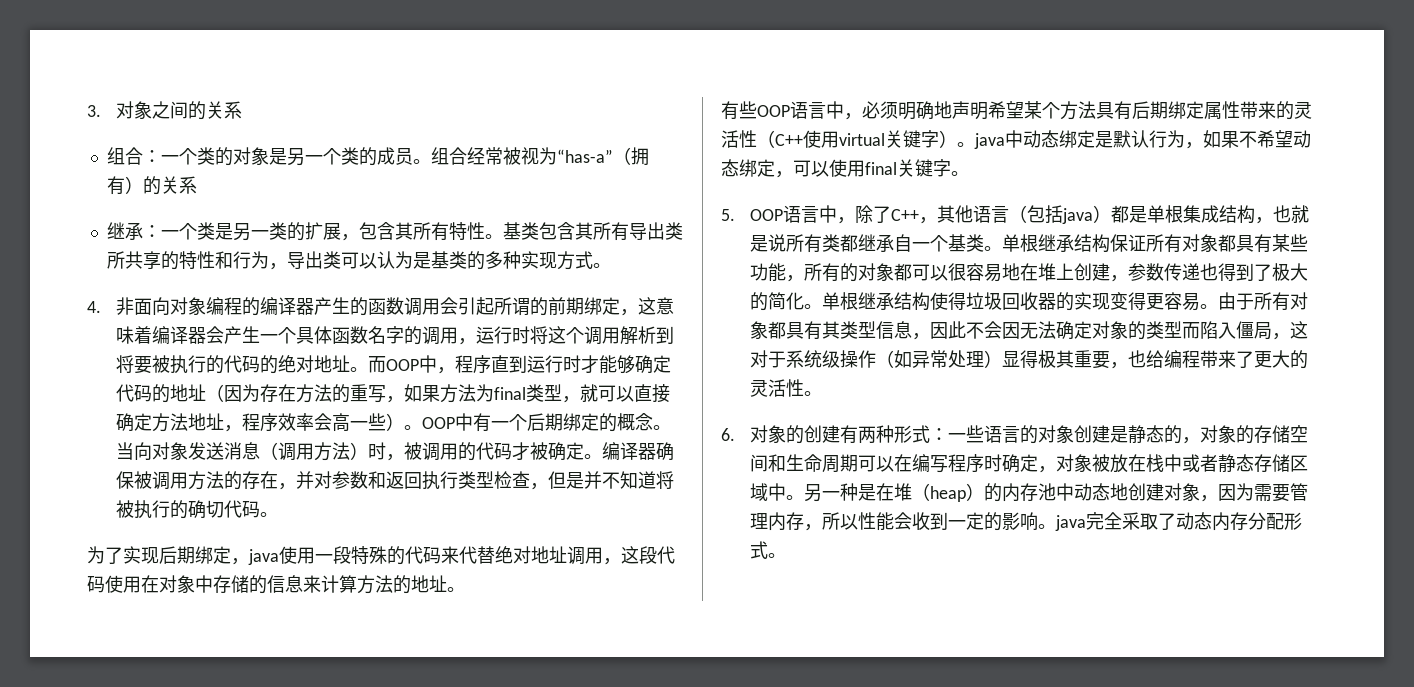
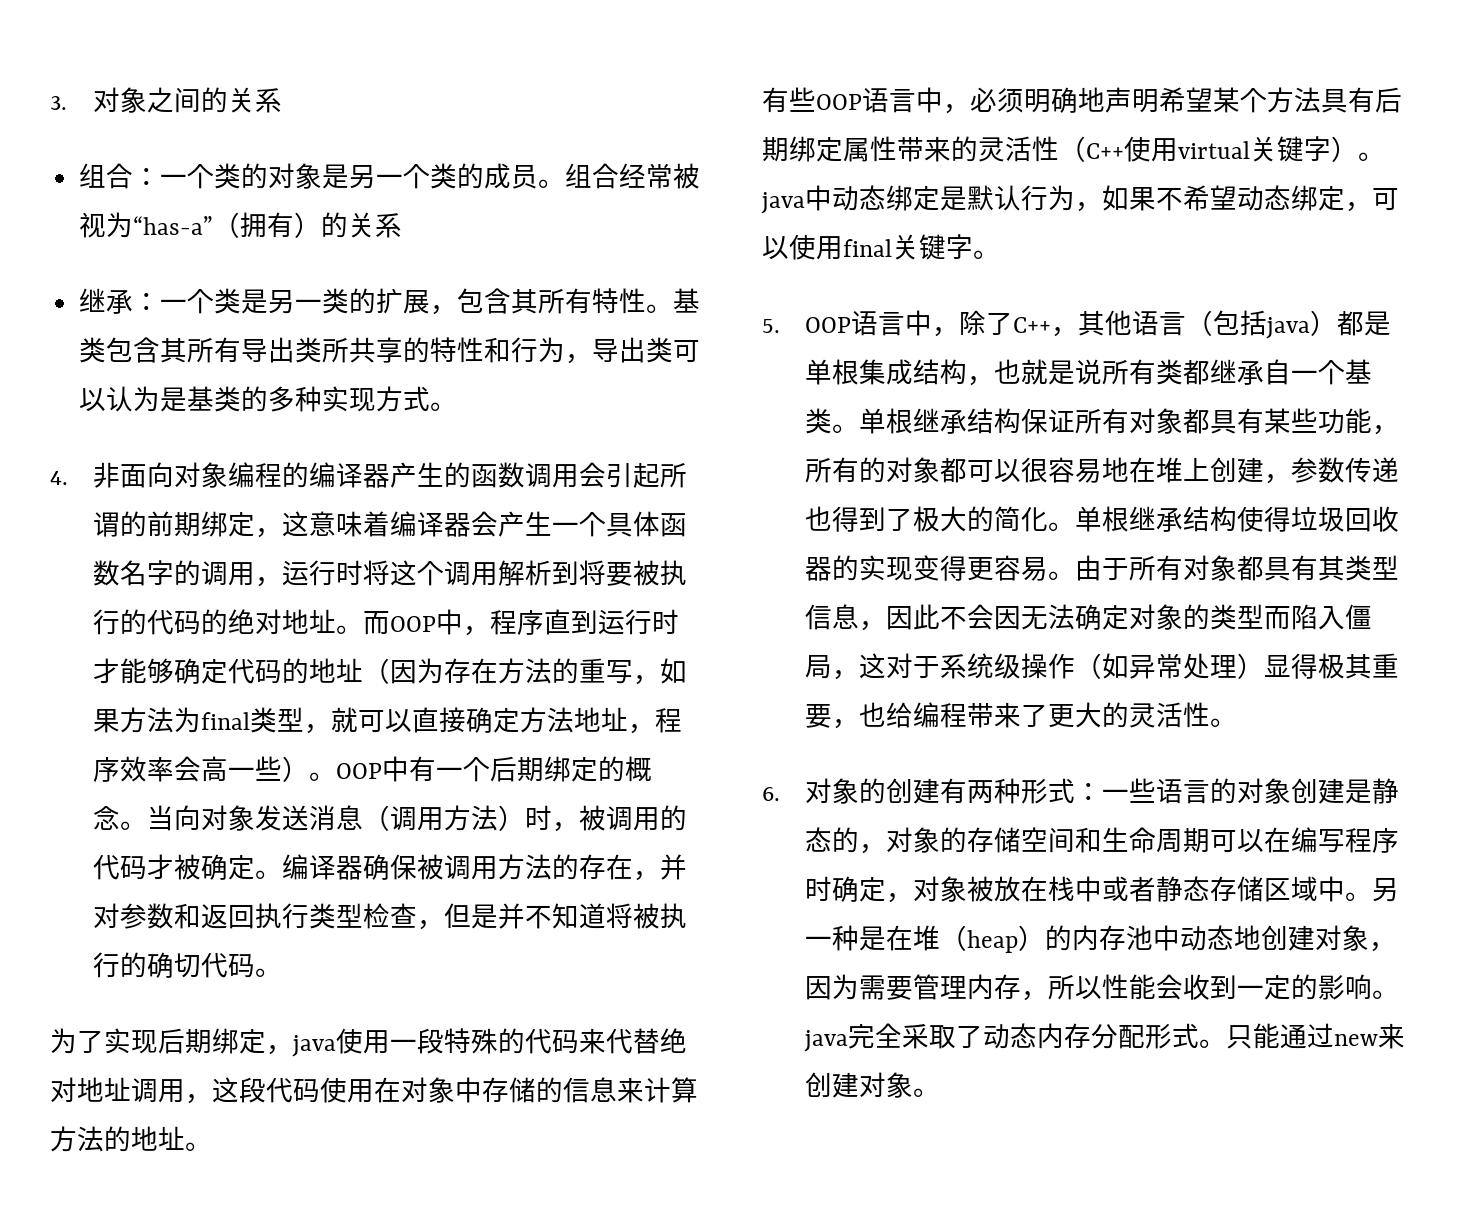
+ 只能通过new来创建对象。

